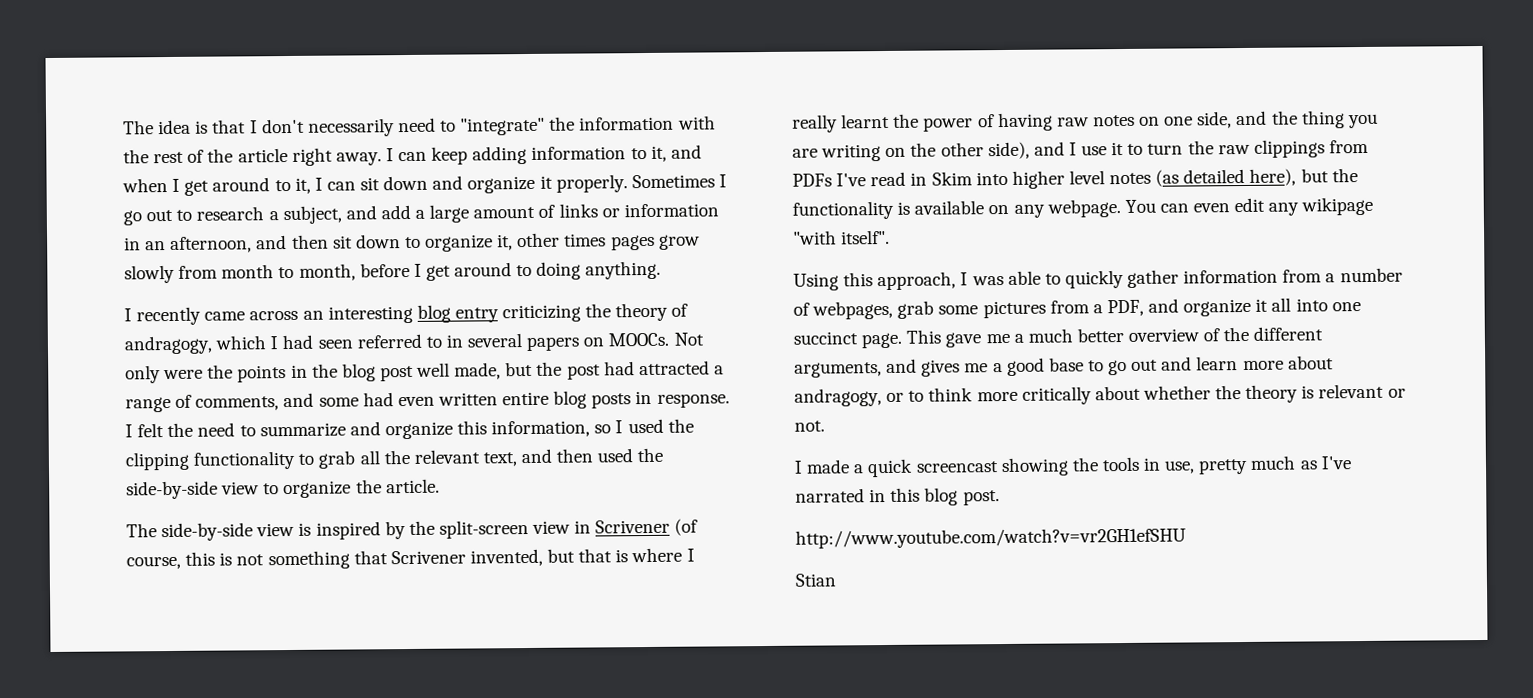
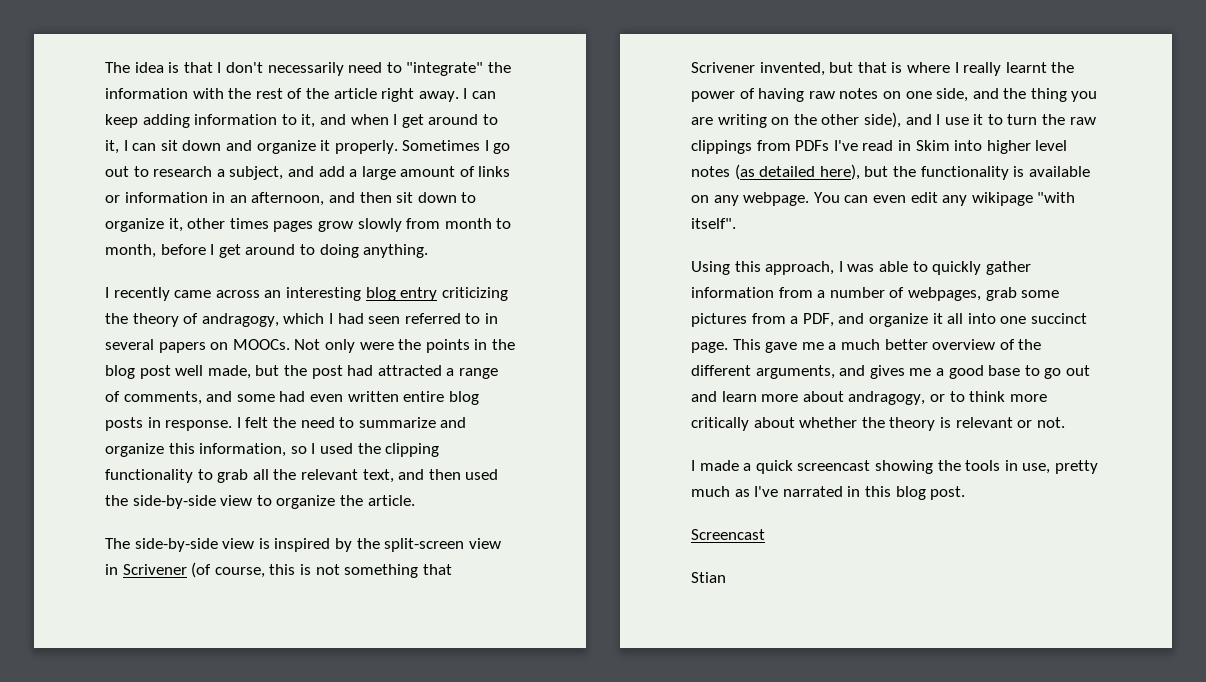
- http://www.youtube.com/watch?v=vr2GH1efSHU
+ Screencast

